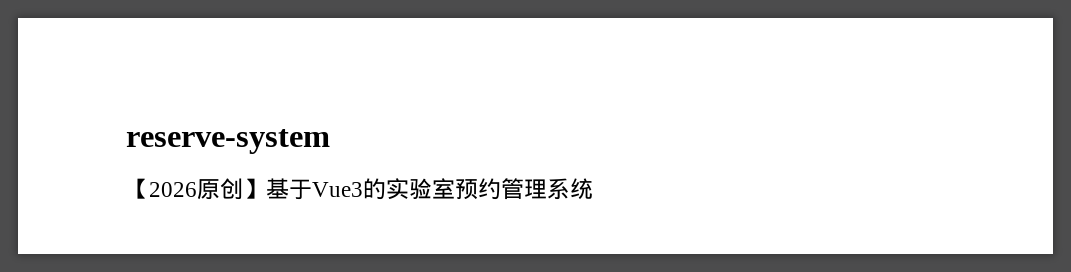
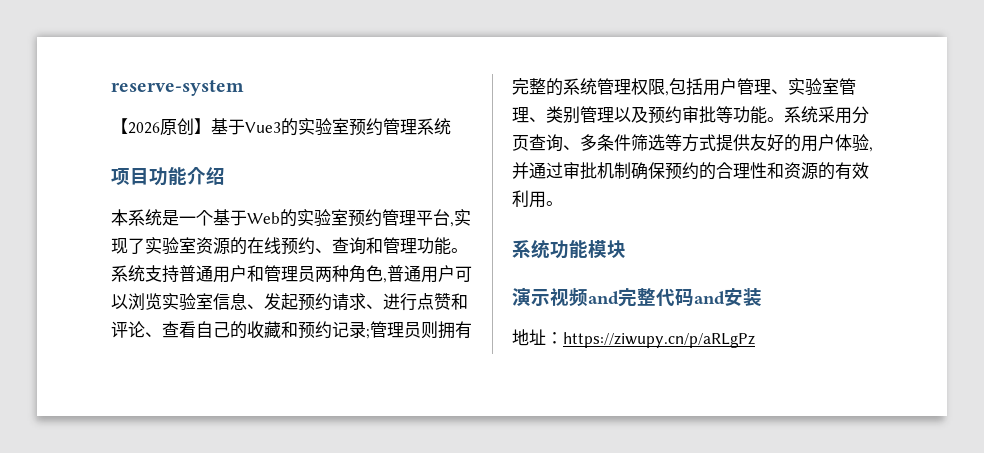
+ 项目功能介绍
+ 本系统是一个基于Web的实验室预约管理平台,实现了实验室资源的在线预约、查询和管理功能。系统支持普通用户和管理员两种角色,普通用户可以浏览实验室信息、发起预约请求、进行点赞和评论、查看自己的收藏和预约记录;管理员则拥有完整的系统管理权限,包括用户管理、实验室管理、类别管理以及预约审批等功能。系统采用分页查询、多条件筛选等方式提供友好的用户体验,并通过审批机制确保预约的合理性和资源的有效利用。
+ 系统功能模块
+ 演示视频and完整代码and安装
+ 地址：https://ziwupy.cn/p/aRLgPz

